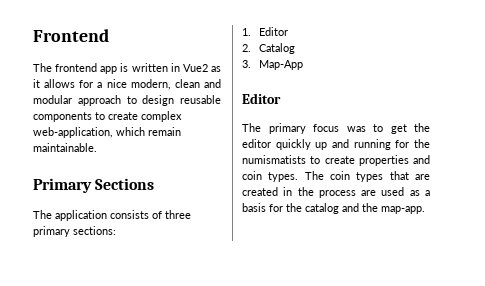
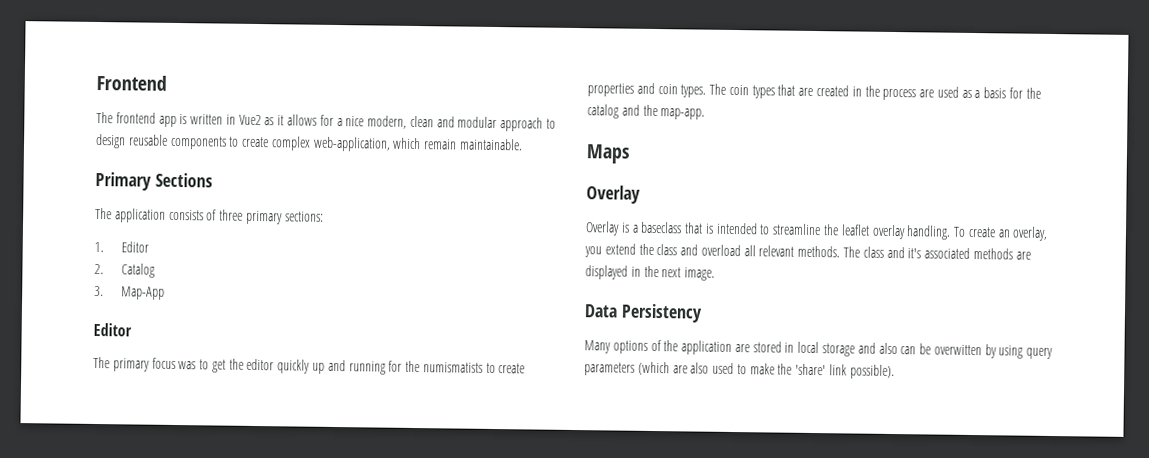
+ Maps
+ Overlay
+ Overlay is a baseclass that is intended to streamline the leaflet overlay handling. To create an overlay, you extend the class and overload all relevant methods. The class and it's associated methods are displayed in the next image.
+ Data Persistency
+ Many options of the application are stored in local storage and also can be overwitten by using query parameters (which are also used to make the 'share' link possible).

